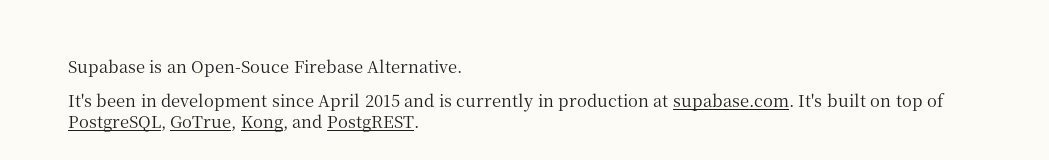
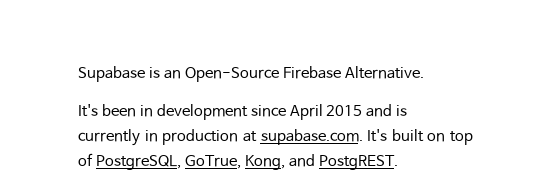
- Supabase is an Open-Souce Firebase Alternative.
+ Supabase is an Open-Source Firebase Alternative.

